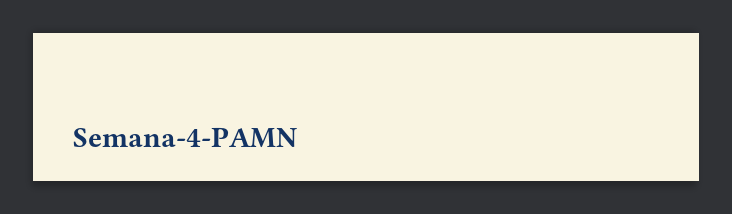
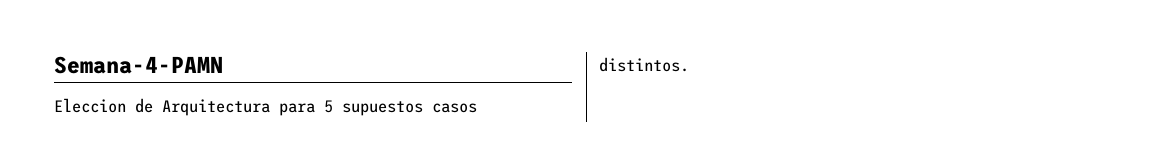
+ Eleccion de Arquitectura para 5 supuestos casos distintos.

